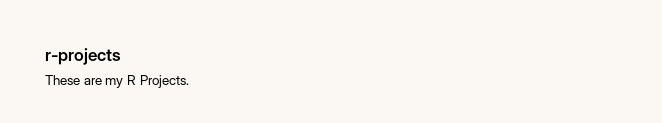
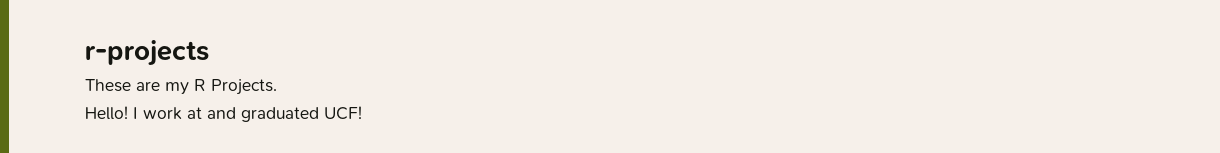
+ Hello! I work at and graduated UCF!

